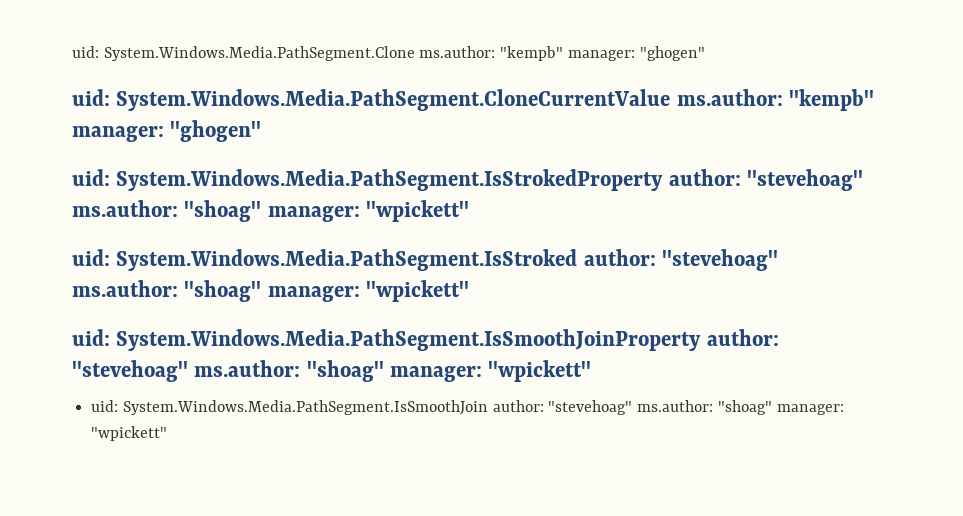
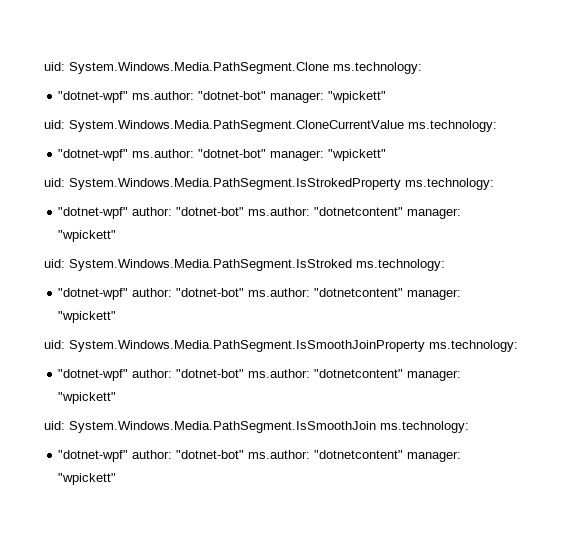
- uid: System.Windows.Media.PathSegment.Clone ms.author: "kempb" manager: "ghogen"
- uid: System.Windows.Media.PathSegment.CloneCurrentValue ms.author: "kempb" manager: "ghogen"
- uid: System.Windows.Media.PathSegment.IsStrokedProperty author: "stevehoag" ms.author: "shoag" manager: "wpickett"
- uid: System.Windows.Media.PathSegment.IsStroked author: "stevehoag" ms.author: "shoag" manager: "wpickett"
- uid: System.Windows.Media.PathSegment.IsSmoothJoinProperty author: "stevehoag" ms.author: "shoag" manager: "wpickett"
- uid: System.Windows.Media.PathSegment.IsSmoothJoin author: "stevehoag" ms.author: "shoag" manager: "wpickett"
+ uid: System.Windows.Media.PathSegment.Clone ms.technology:
+ "dotnet-wpf" ms.author: "dotnet-bot" manager: "wpickett"
+ uid: System.Windows.Media.PathSegment.CloneCurrentValue ms.technology:
+ "dotnet-wpf" ms.author: "dotnet-bot" manager: "wpickett"
+ uid: System.Windows.Media.PathSegment.IsStrokedProperty ms.technology:
+ "dotnet-wpf" author: "dotnet-bot" ms.author: "dotnetcontent" manager: "wpickett"
+ uid: System.Windows.Media.PathSegment.IsStroked ms.technology:
+ "dotnet-wpf" author: "dotnet-bot" ms.author: "dotnetcontent" manager: "wpickett"
+ uid: System.Windows.Media.PathSegment.IsSmoothJoinProperty ms.technology:
+ "dotnet-wpf" author: "dotnet-bot" ms.author: "dotnetcontent" manager: "wpickett"
+ uid: System.Windows.Media.PathSegment.IsSmoothJoin ms.technology:
+ "dotnet-wpf" author: "dotnet-bot" ms.author: "dotnetcontent" manager: "wpickett"

